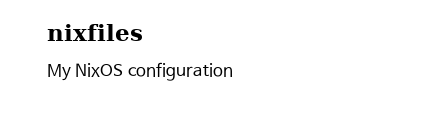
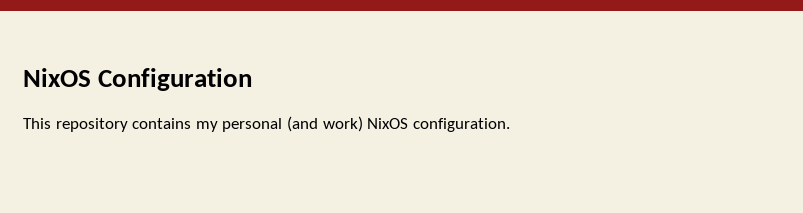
- nixfiles
- My NixOS configuration
+ NixOS Configuration
+ This repository contains my personal (and work) NixOS configuration.

